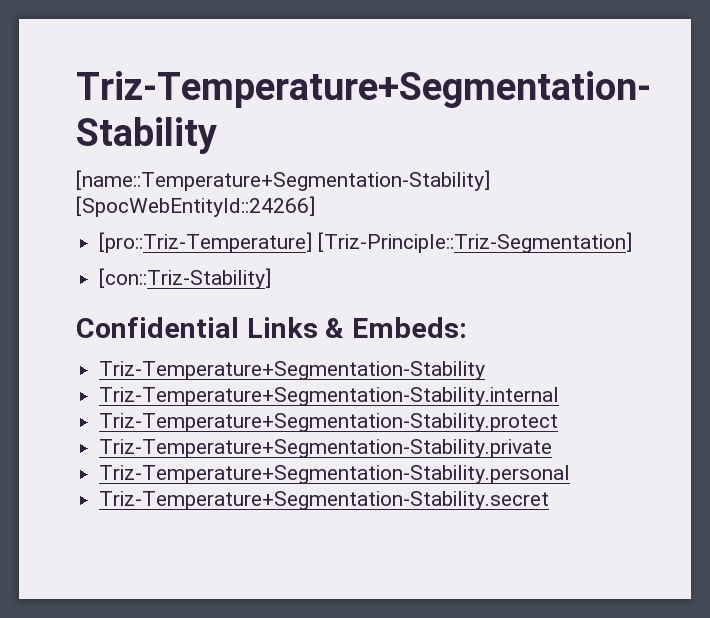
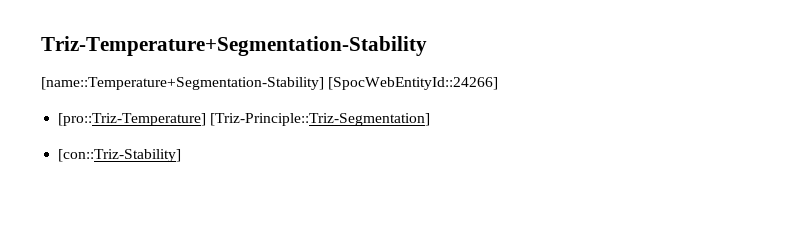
- Confidential Links & Embeds:
- Triz-Temperature+Segmentation-Stability
- Triz-Temperature+Segmentation-Stability.internal
- Triz-Temperature+Segmentation-Stability.protect
- Triz-Temperature+Segmentation-Stability.private
- Triz-Temperature+Segmentation-Stability.personal
- Triz-Temperature+Segmentation-Stability.secret

